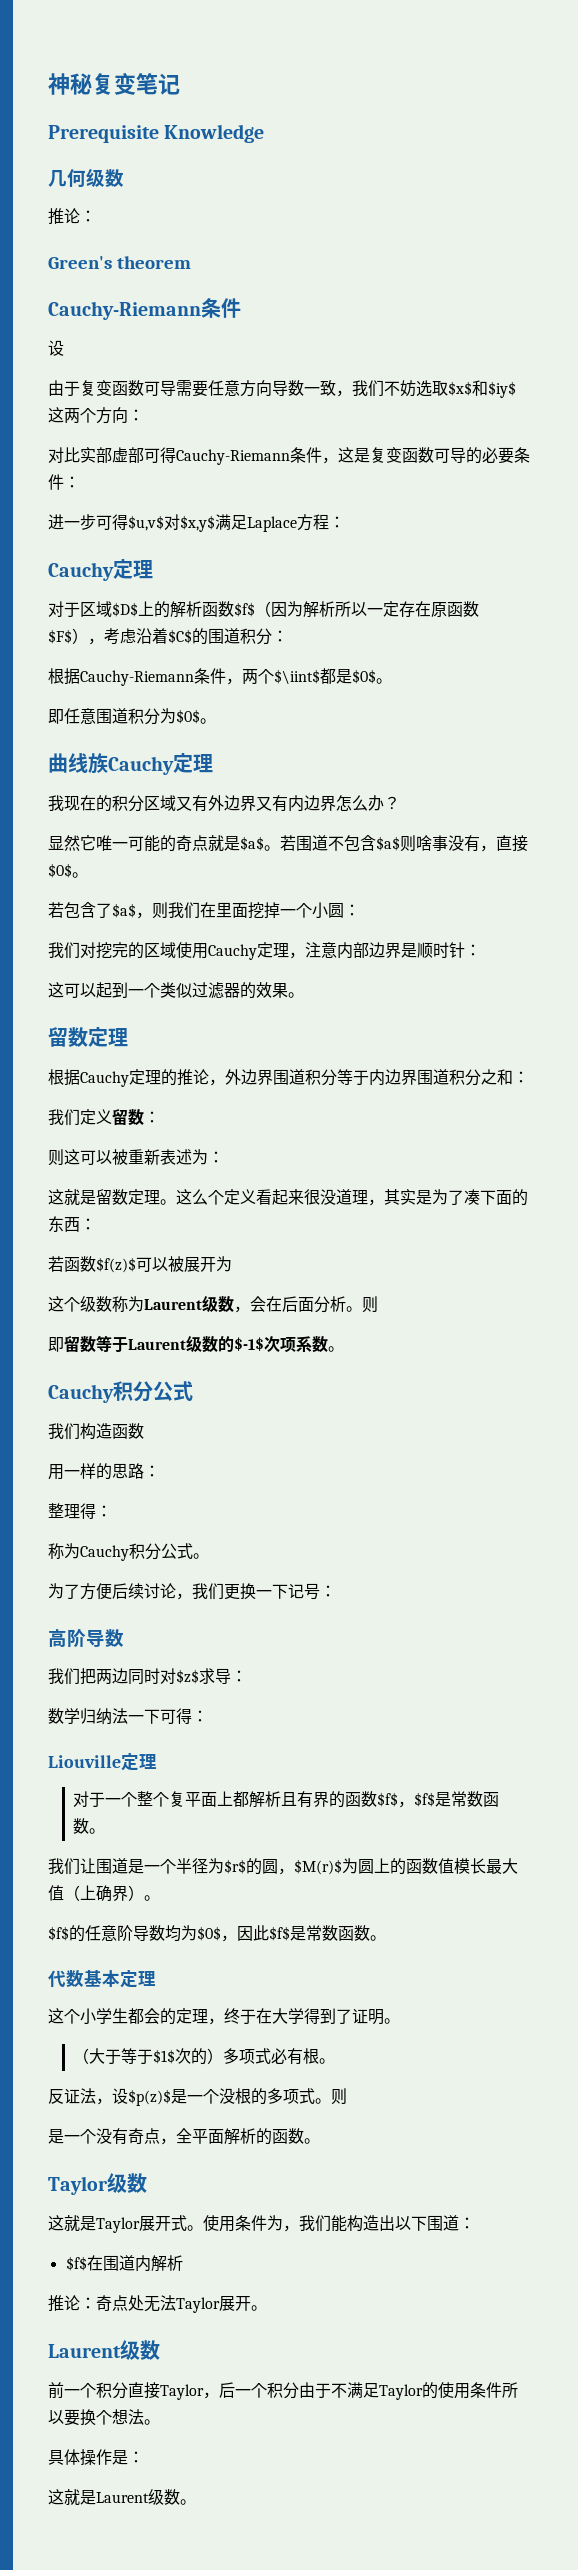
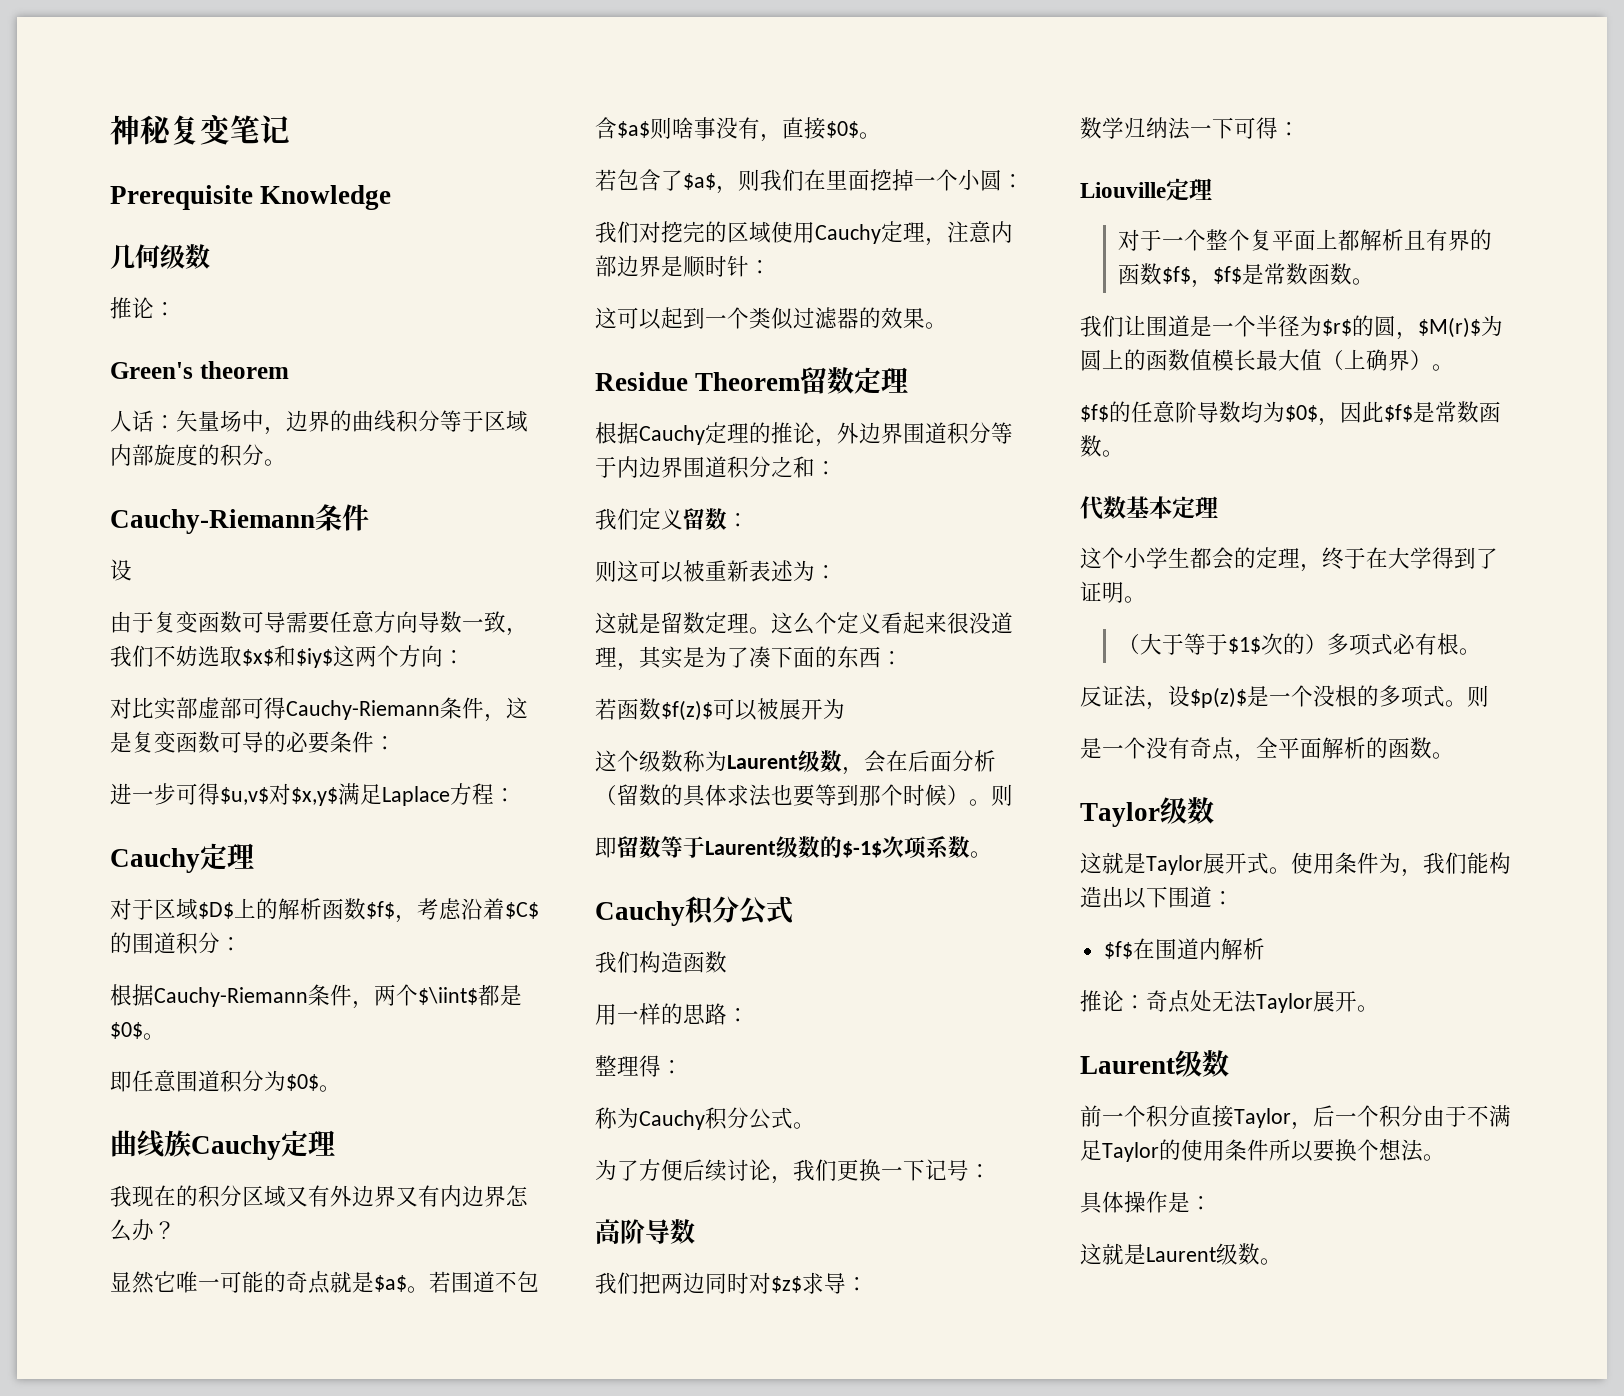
+ 人话：矢量场中，边界的曲线积分等于区域内部旋度的积分。
- 对于区域$D$上的解析函数$f$（因为解析所以一定存在原函数$F$），考虑沿着$C$的围道积分：
+ 对于区域$D$上的解析函数$f$，考虑沿着$C$的围道积分：
  这可以起到一个类似过滤器的效果。
- 留数定理
+ Residue Theorem留数定理
- 这个级数称为Laurent级数，会在后面分析。
+ 这个级数称为Laurent级数，会在后面分析（留数的具体求法也要等到那个时候）。

